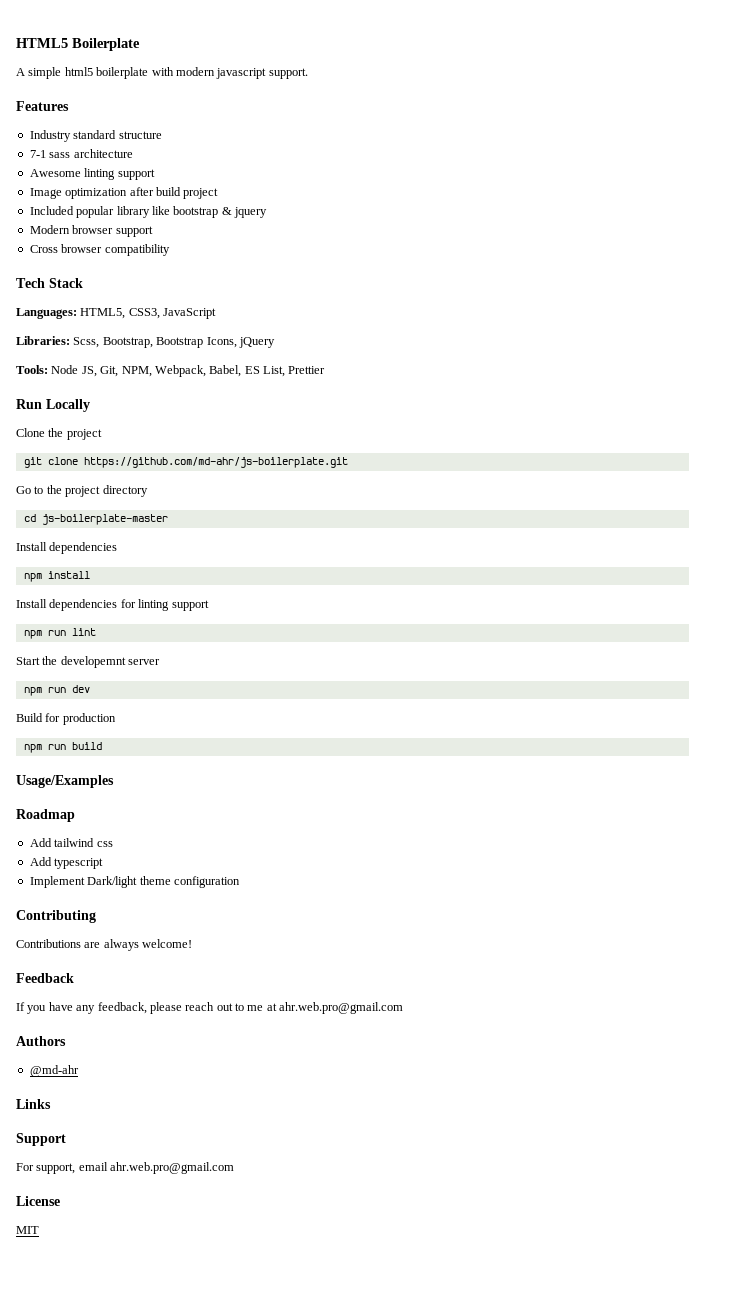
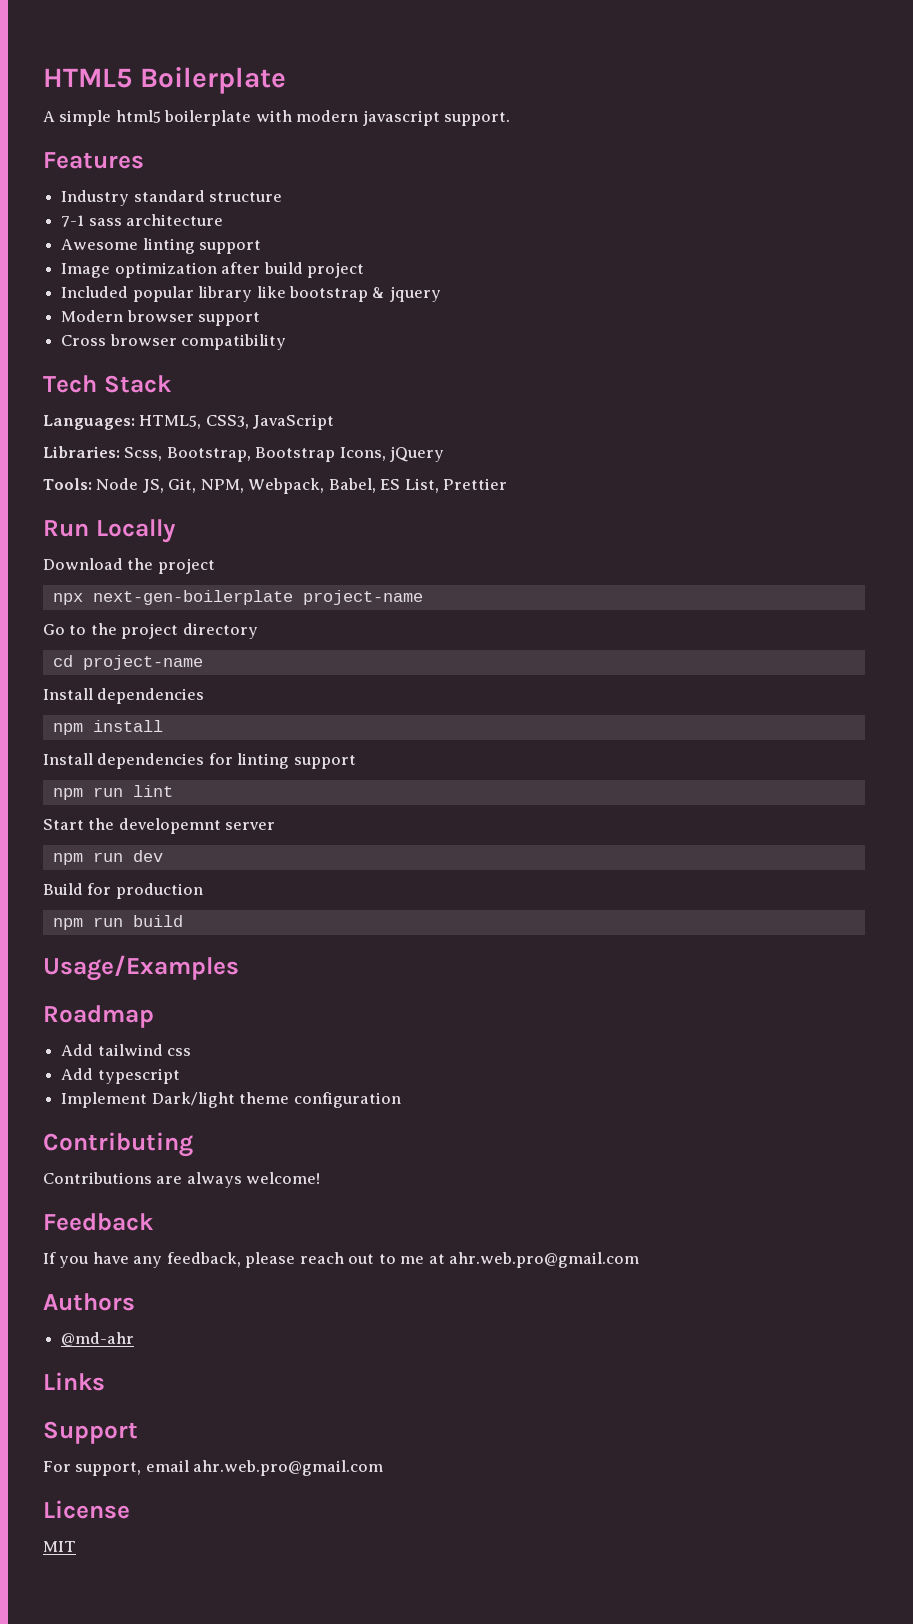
- Clone the project
+ Download the project
- git clone https://github.com/md-ahr/js-boilerplate.git
+ npx next-gen-boilerplate project-name
- cd js-boilerplate-master
+ cd project-name

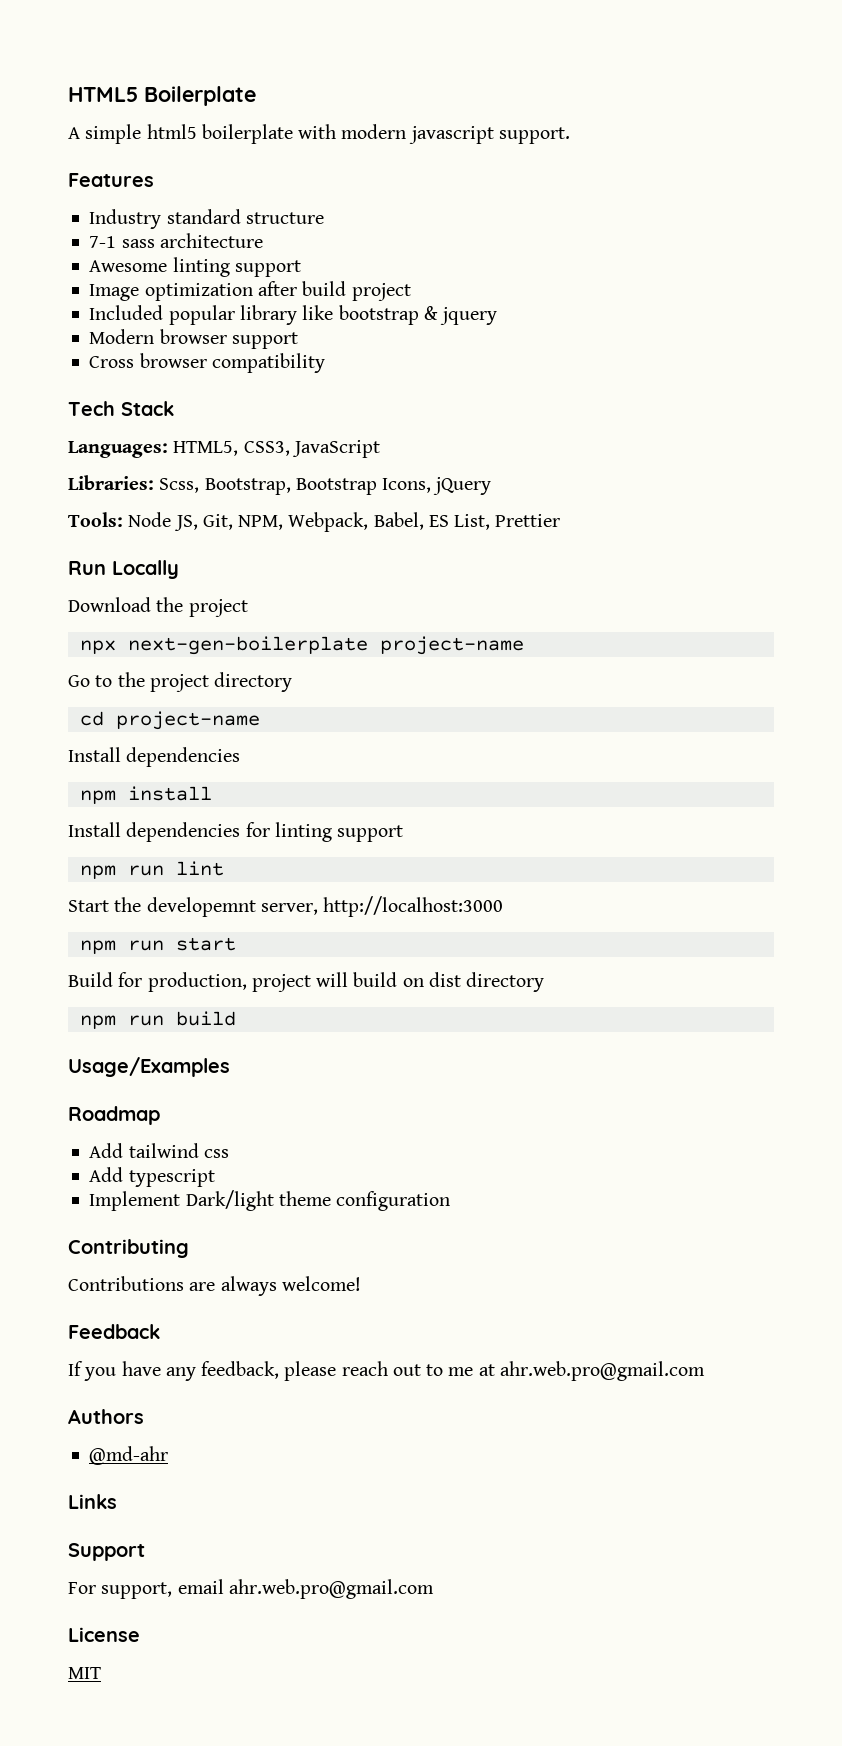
- Start the developemnt server
- npm run dev
+ Start the developemnt server, http://localhost:3000
+ npm run start
- Build for production
+ Build for production, project will build on dist directory

